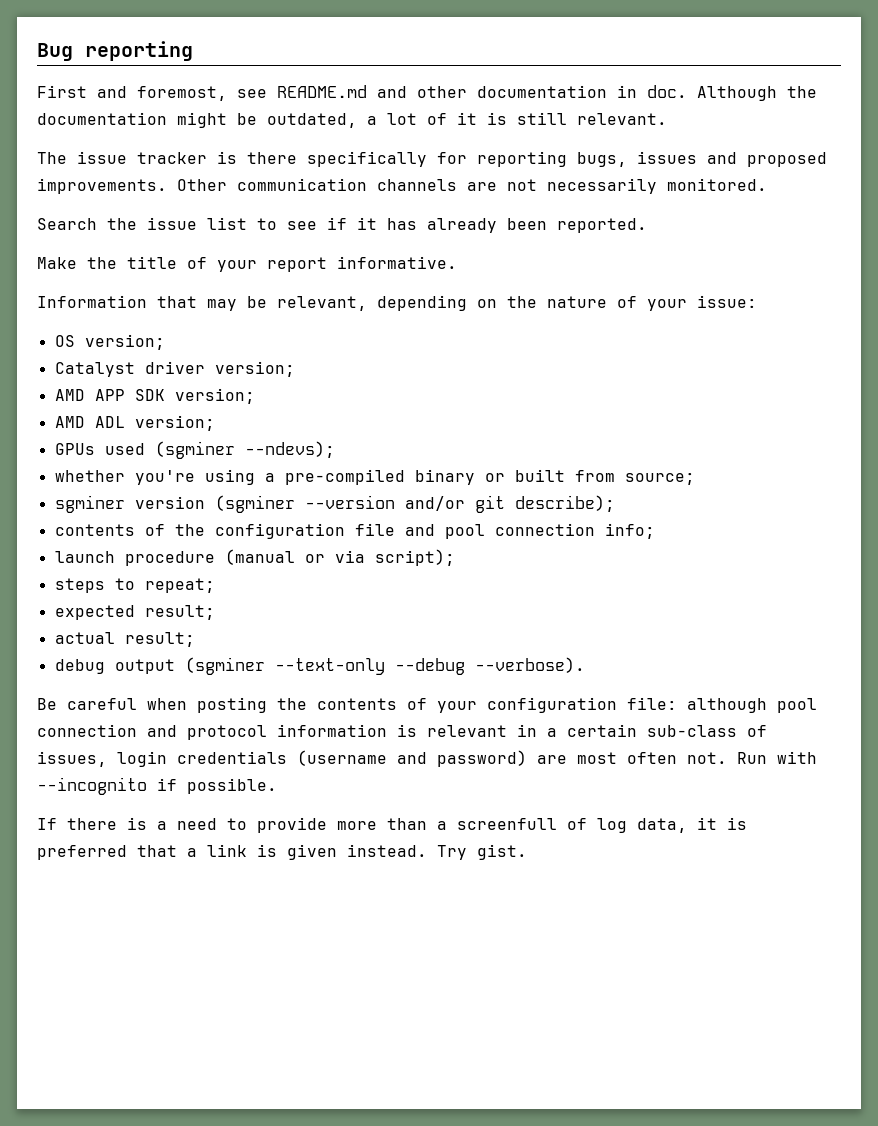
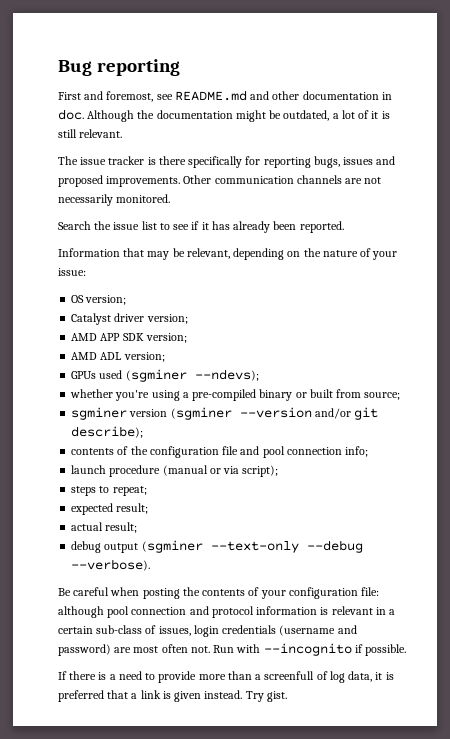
- Make the title of your report informative.

